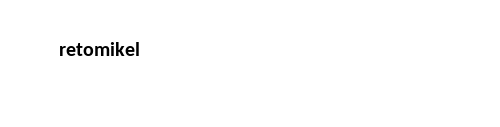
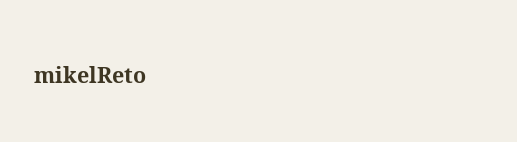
- retomikel
+ mikelReto

